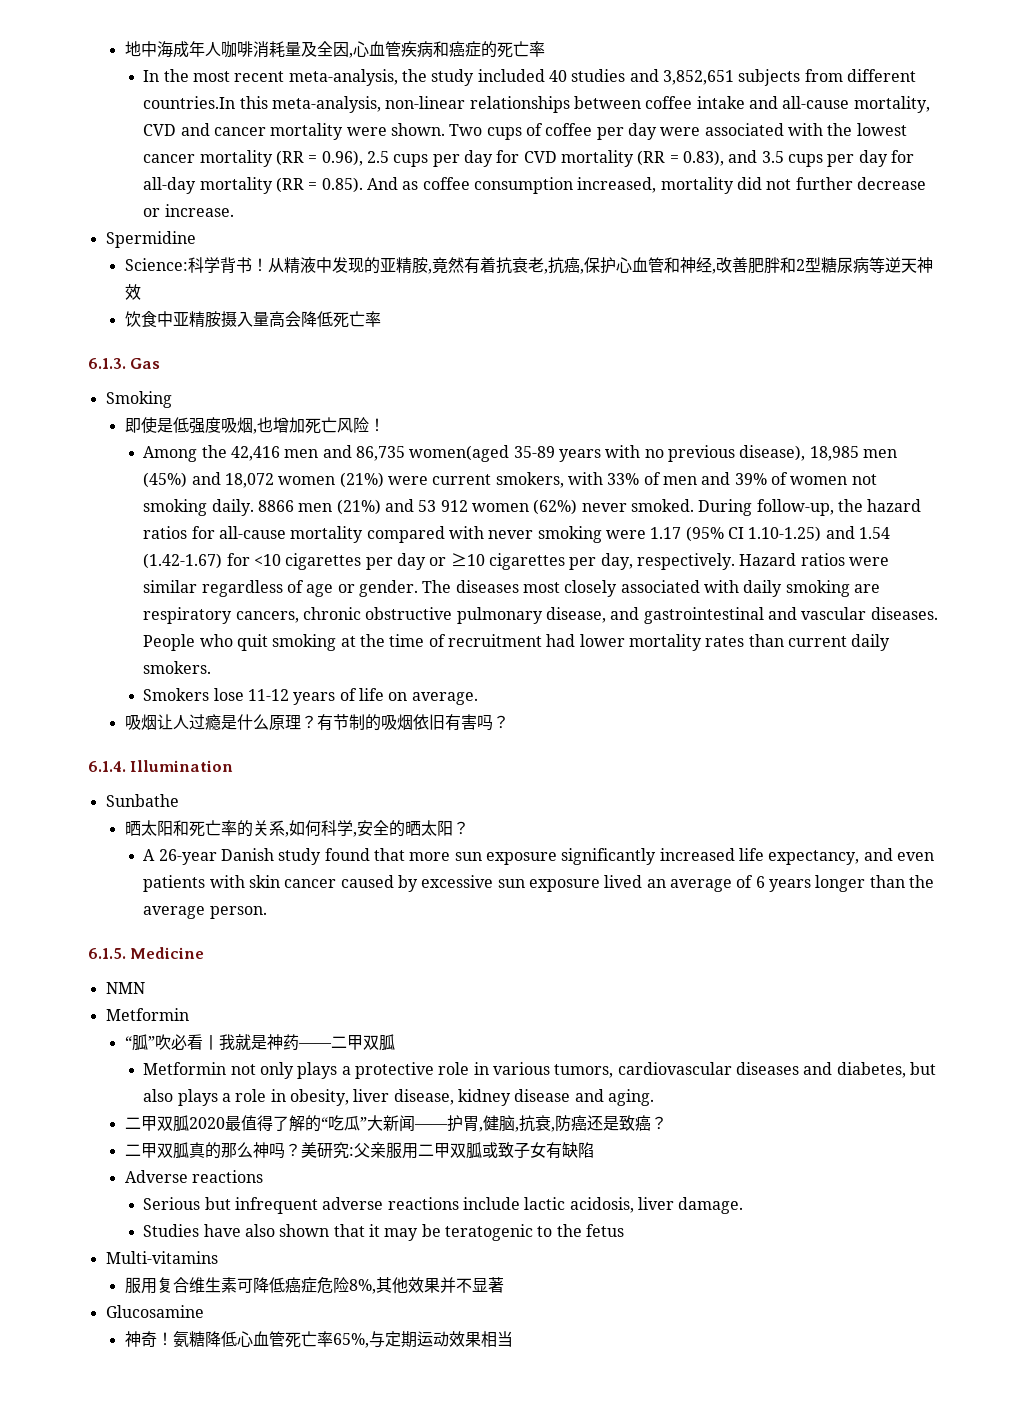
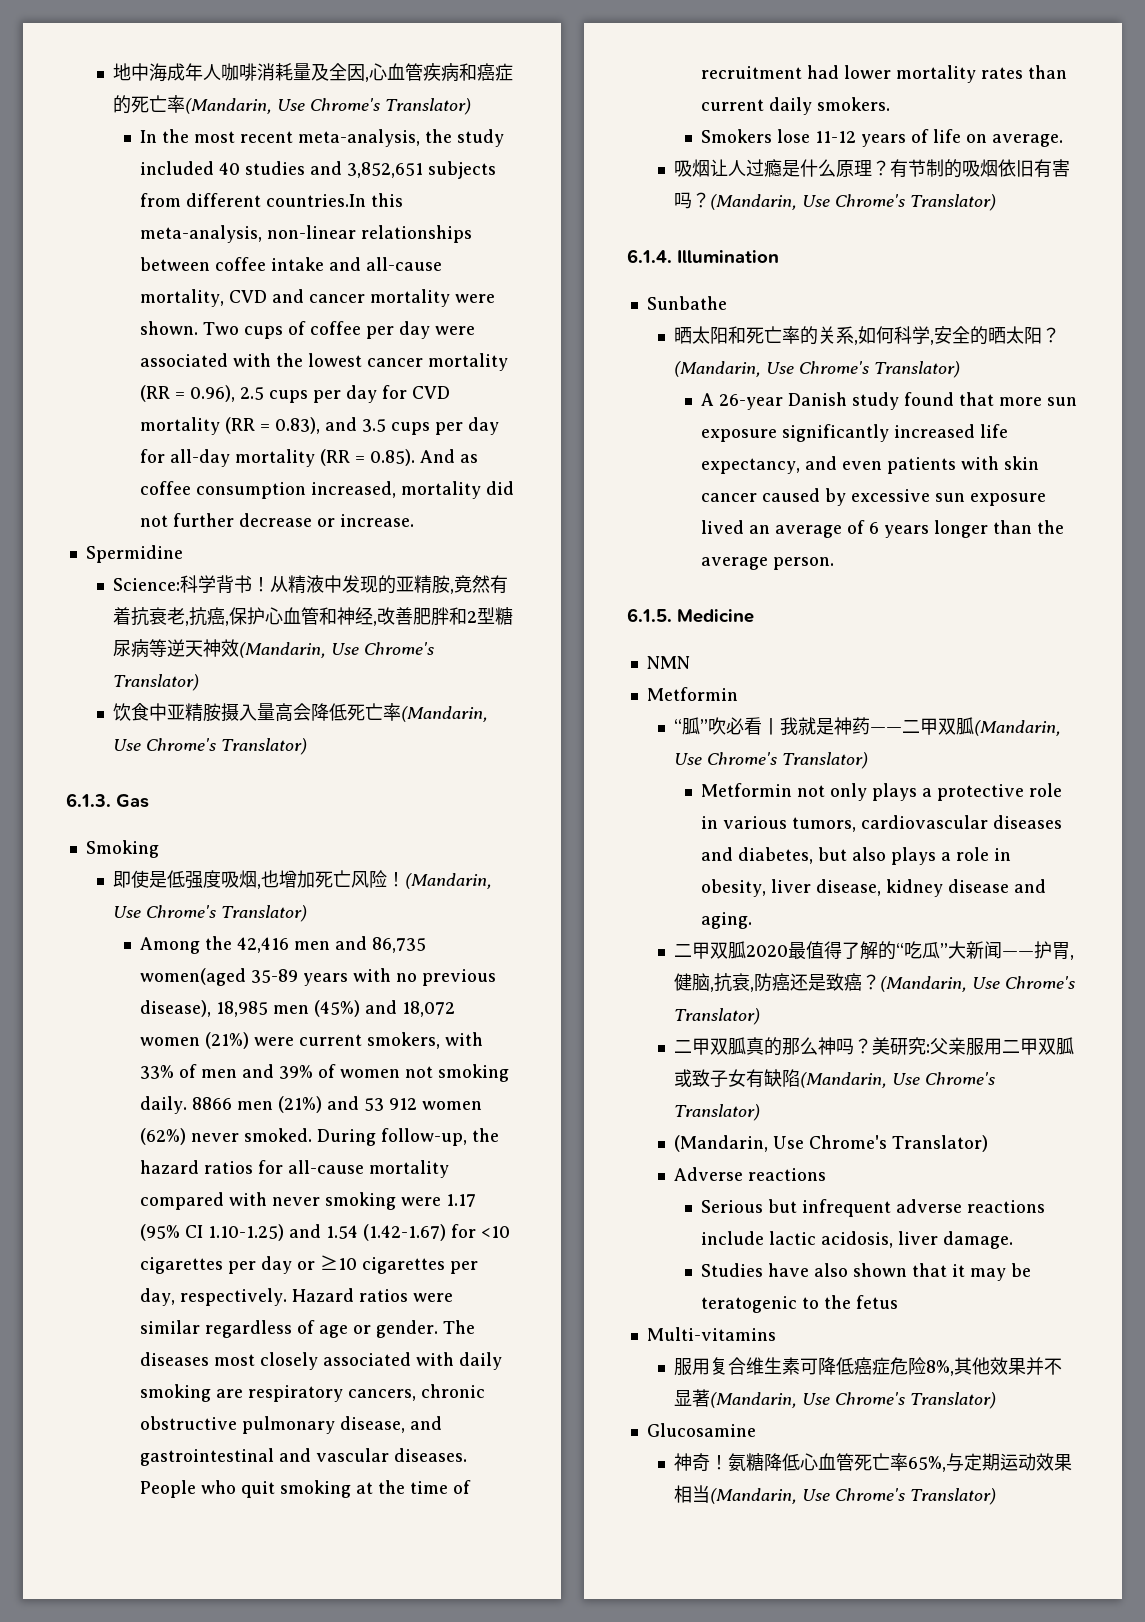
- 地中海成年人咖啡消耗量及全因,心血管疾病和癌症的死亡率
+ 地中海成年人咖啡消耗量及全因,心血管疾病和癌症的死亡率(Mandarin, Use Chrome's Translator)
- 从精液中发现的亚精胺,竟然有着抗衰老,抗癌,保护心血管和神经,改善肥胖和2型糖尿病等逆天神效
+ 从精液中发现的亚精胺,竟然有着抗衰老,抗癌,保护心血管和神经,改善肥胖和2型糖尿病等逆天神效(Mandarin, Use Chrome's Translator)
- 饮食中亚精胺摄入量高会降低死亡率
+ 饮食中亚精胺摄入量高会降低死亡率(Mandarin, Use Chrome's Translator)
- 即使是低强度吸烟,也增加死亡风险！
+ 即使是低强度吸烟,也增加死亡风险！(Mandarin, Use Chrome's Translator)
- 有节制的吸烟依旧有害吗？
+ 有节制的吸烟依旧有害吗？(Mandarin, Use Chrome's Translator)
- 晒太阳和死亡率的关系,如何科学,安全的晒太阳？
+ 晒太阳和死亡率的关系,如何科学,安全的晒太阳？(Mandarin, Use Chrome's Translator)
- “胍”吹必看丨我就是神药——二甲双胍
+ “胍”吹必看丨我就是神药——二甲双胍(Mandarin, Use Chrome's Translator)
- 二甲双胍2020最值得了解的“吃瓜”大新闻——护胃,健脑,抗衰,防癌还是致癌？
+ 二甲双胍2020最值得了解的“吃瓜”大新闻——护胃,健脑,抗衰,防癌还是致癌？(Mandarin, Use Chrome's Translator)
- 美研究:父亲服用二甲双胍或致子女有缺陷
+ 美研究:父亲服用二甲双胍或致子女有缺陷(Mandarin, Use Chrome's Translator)
+ (Mandarin, Use Chrome's Translator)
- 服用复合维生素可降低癌症危险8%,其他效果并不显著
+ 服用复合维生素可降低癌症危险8%,其他效果并不显著(Mandarin, Use Chrome's Translator)
- 氨糖降低心血管死亡率65%,与定期运动效果相当
+ 氨糖降低心血管死亡率65%,与定期运动效果相当(Mandarin, Use Chrome's Translator)

